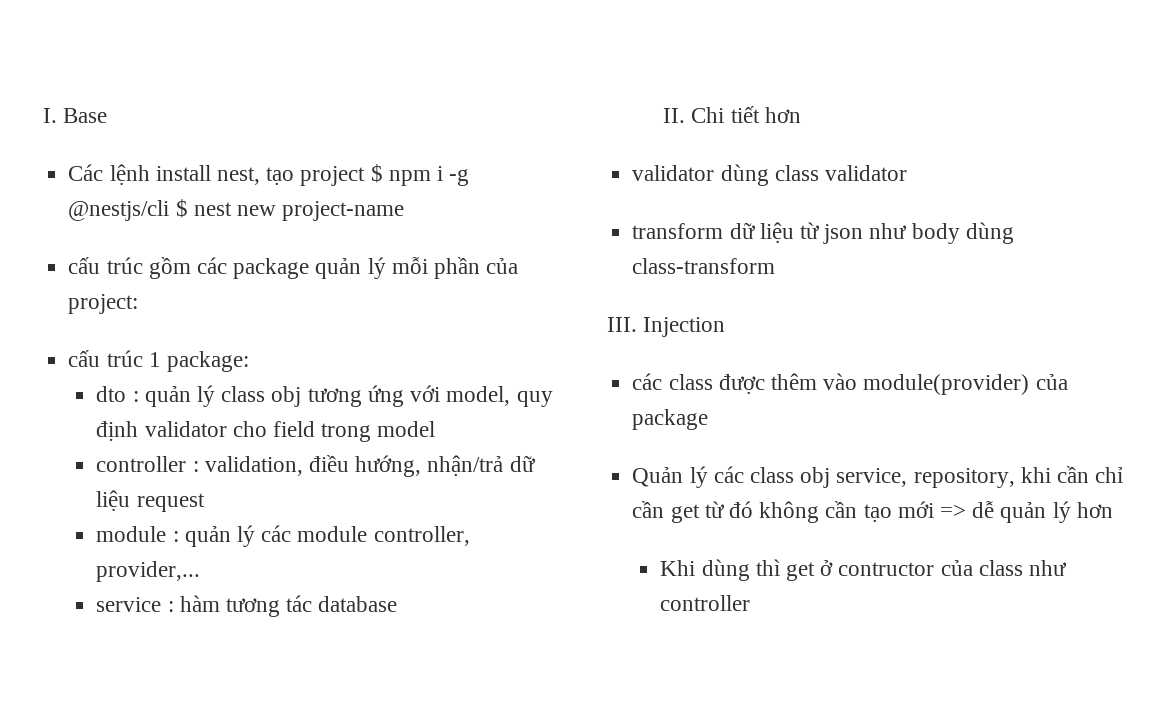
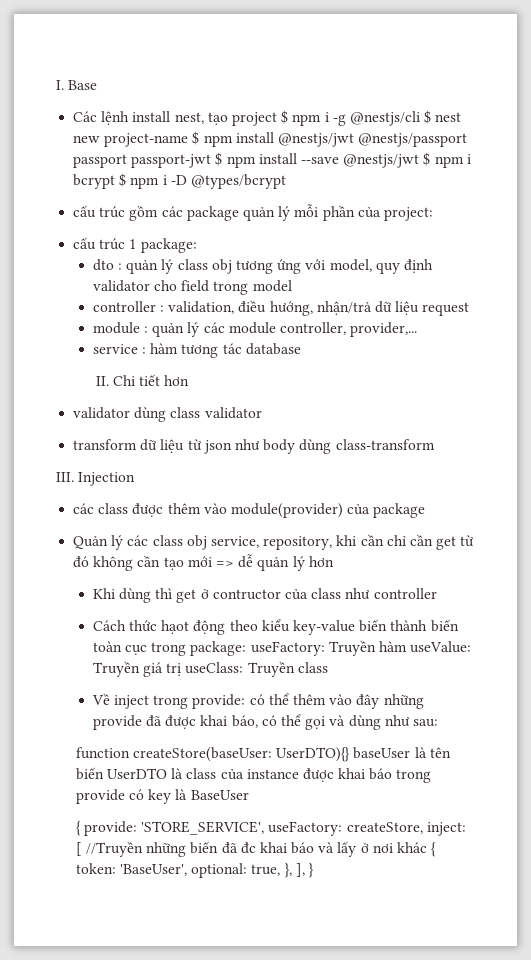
- Các lệnh install nest, tạo project $ npm i -g @nestjs/cli $ nest new project-name
+ Các lệnh install nest, tạo project $ npm i -g @nestjs/cli $ nest new project-name $ npm install @nestjs/jwt @nestjs/passport passport passport-jwt $ npm install --save @nestjs/jwt $ npm i bcrypt $ npm i -D @types/bcrypt
+ Cách thức hạot động theo kiểu key-value biến thành biến toàn cục trong package: useFactory: Truyền hàm useValue: Truyền giá trị useClass: Truyền class
+ Về inject trong provide: có thể thêm vào đây những provide đã được khai báo, có thể gọi và dùng như sau:
+ function createStore(baseUser: UserDTO){} baseUser là tên biến UserDTO là class của instance được khai báo trong provide có key là BaseUser
+ { provide: 'STORE_SERVICE', useFactory: createStore, inject: [ //Truyền những biến đã đc khai báo và lấy ở nơi khác { token: 'BaseUser', optional: true, }, ], }

